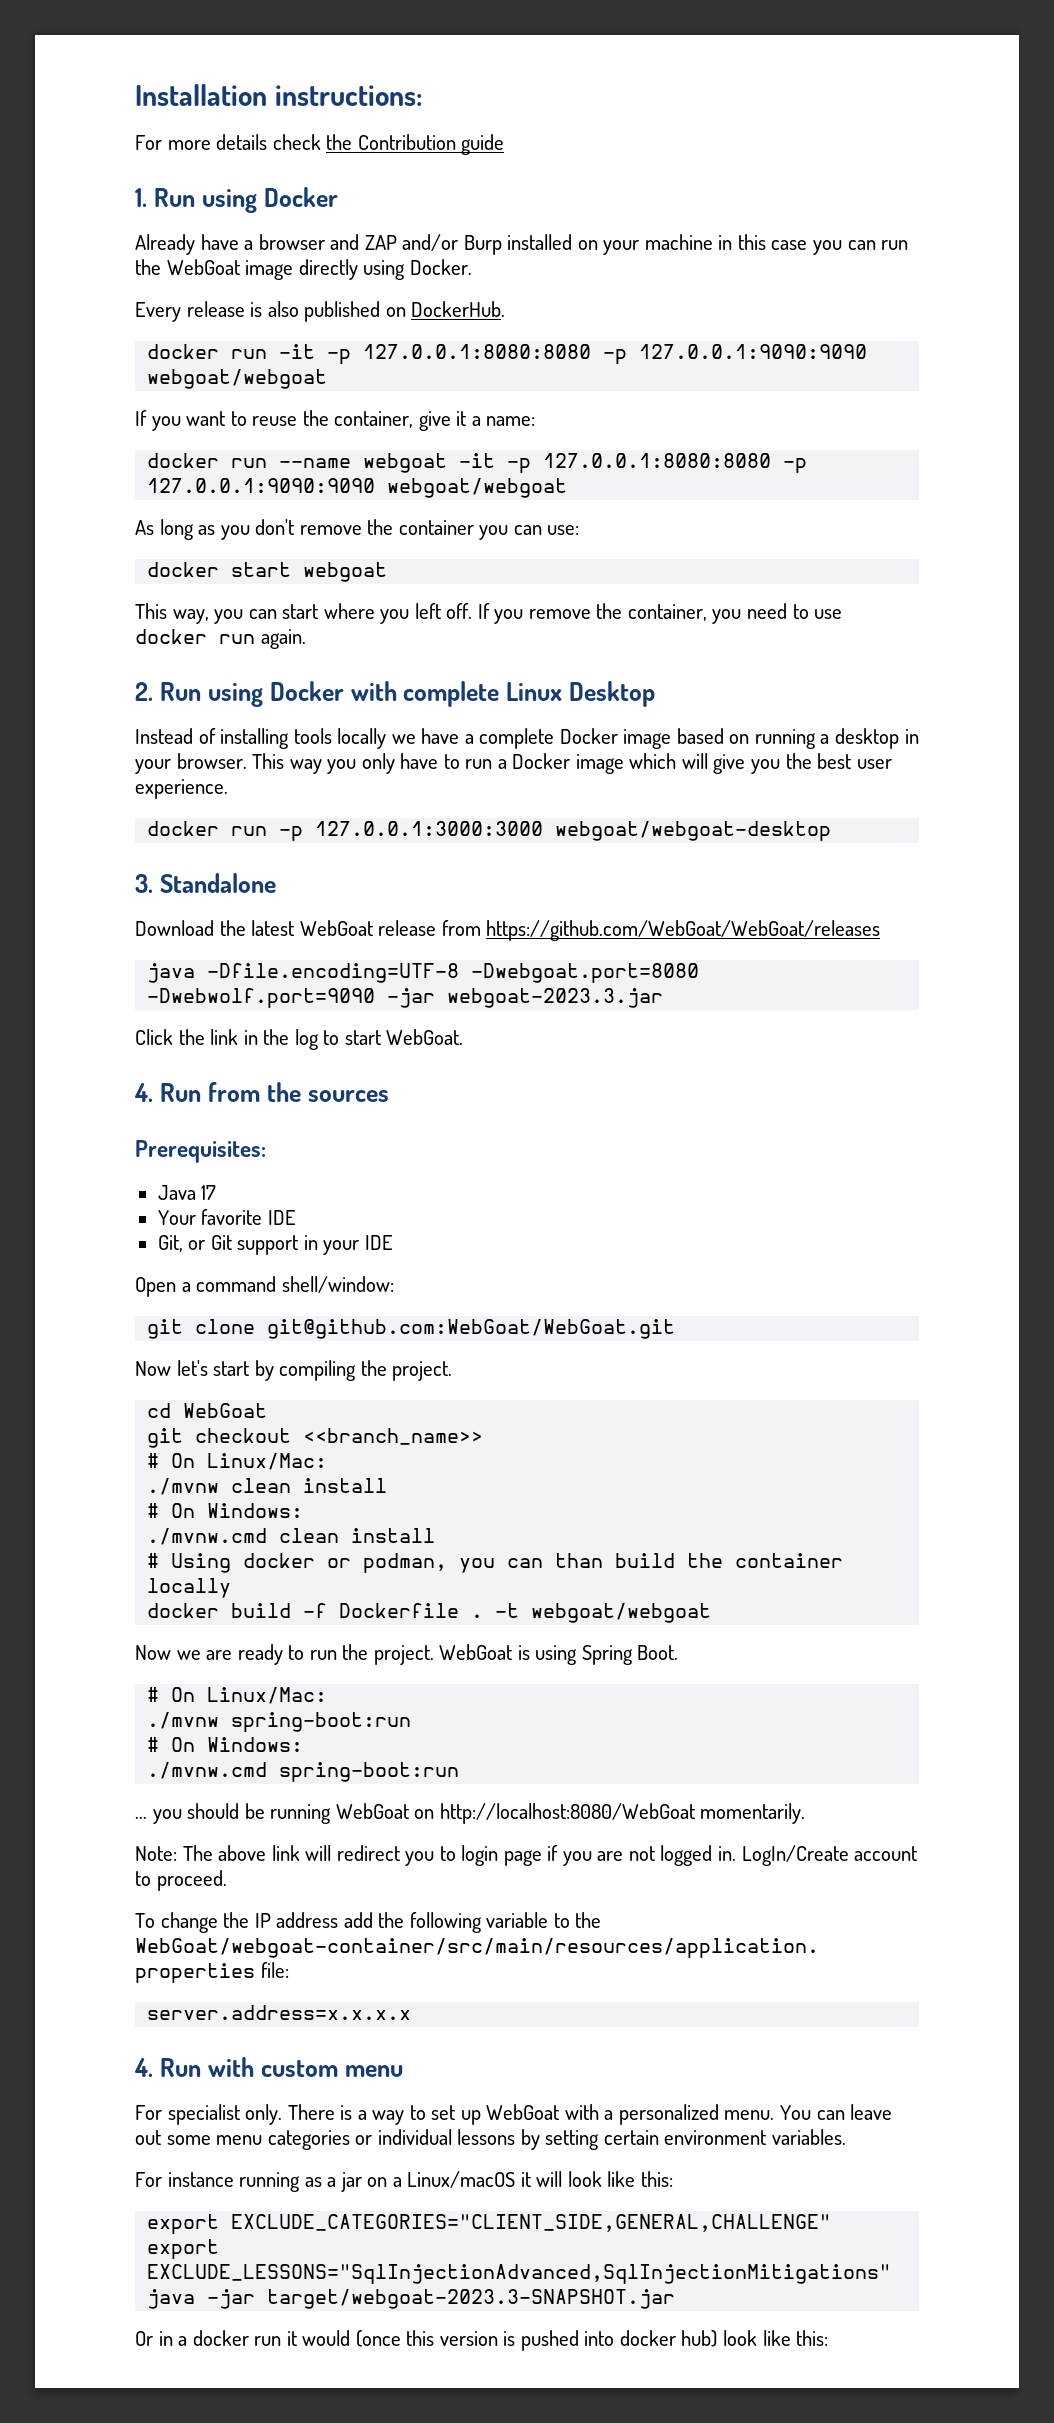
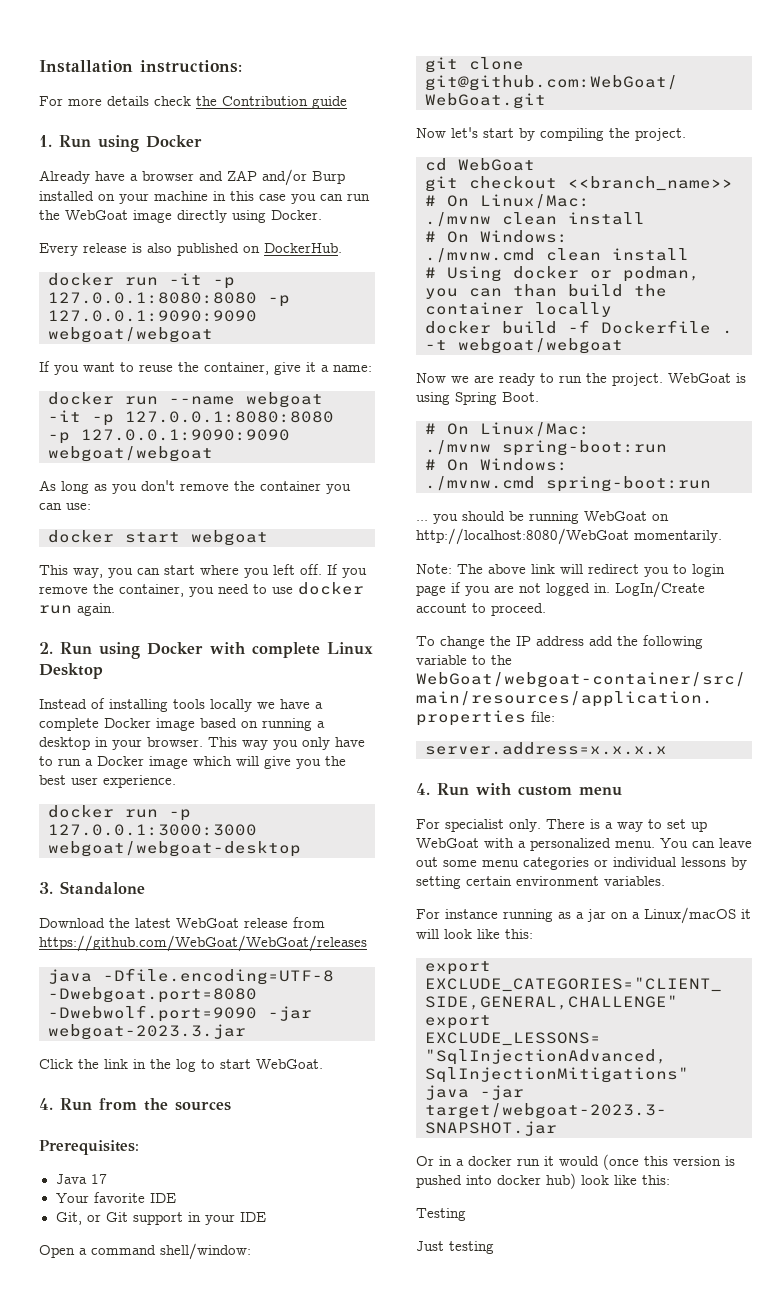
+ Testing
+ Just testing

